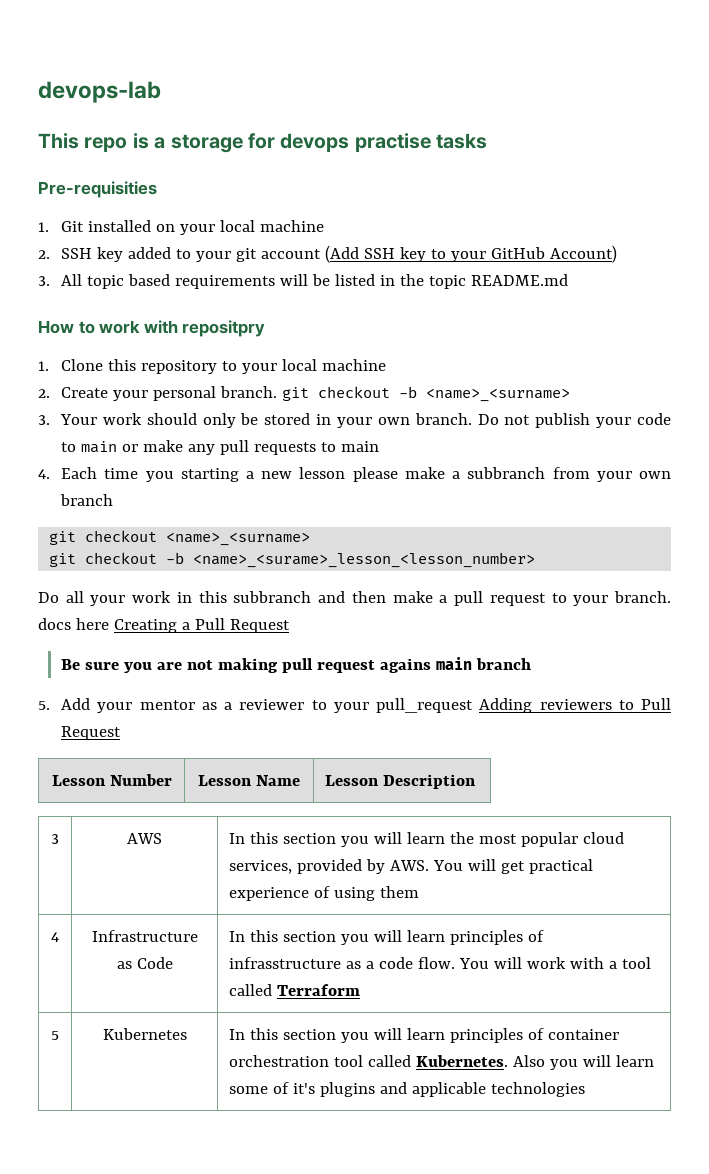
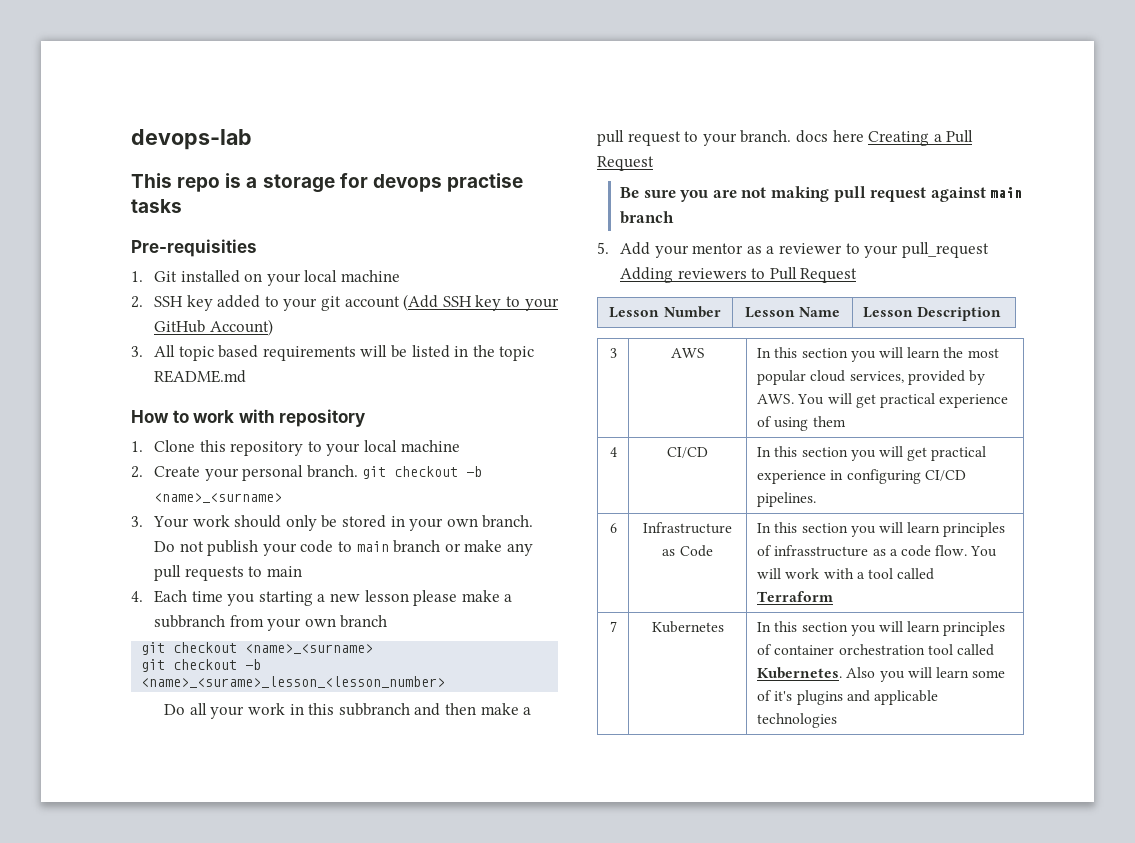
- How to work with repositpry
+ How to work with repository
- Do not publish your code to main or make any pull requests to main
+ Do not publish your code to main branch or make any pull requests to main
- Be sure you are not making pull request agains main branch
+ Be sure you are not making pull request against main branch
- 4 | Infrastructure as Code | In this section you will learn principles of infrasstructure as a code flow. You will work with a tool called Terraform
+ 4 | CI/CD | In this section you will get practical experience in configuring CI/CD pipelines.
+ 6 | Infrastructure as Code | In this section you will learn principles of infrasstructure as a code flow. You will work with a tool called Terraform
- 5 | Kubernetes | In this section you will learn principles of container orchestration tool called Kubernetes. Also you will learn some of it's plugins and applicable technologies
+ 7 | Kubernetes | In this section you will learn principles of container orchestration tool called Kubernetes. Also you will learn some of it's plugins and applicable technologies

